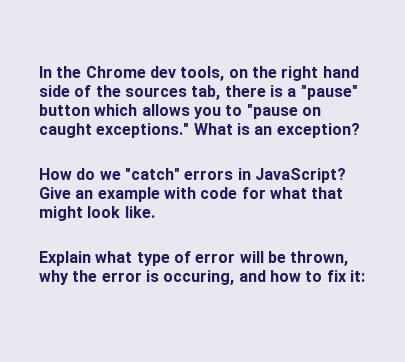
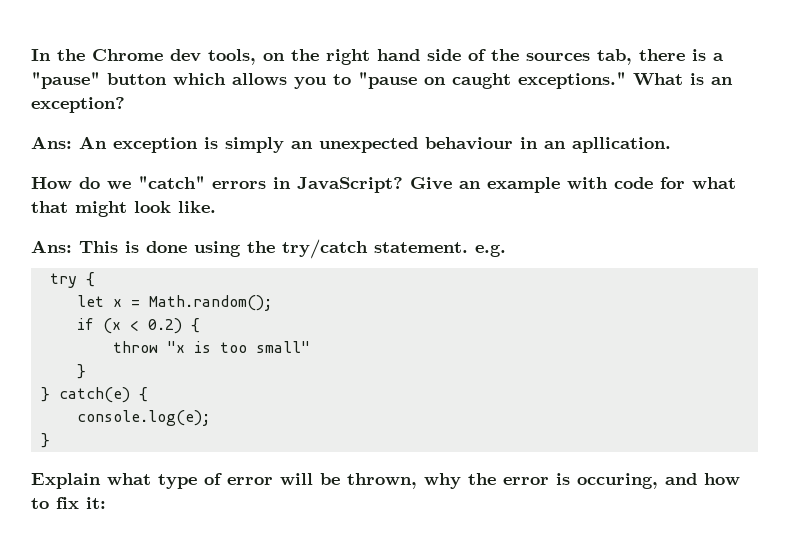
+ Ans: An exception is simply an unexpected behaviour in an apllication.
+ Ans: This is done using the try/catch statement. e.g.
+ try {
+ let x = Math.random();
+ if (x < 0.2) {
+ throw "x is too small"
+ }
+ } catch(e) {
+ console.log(e);
+ }

